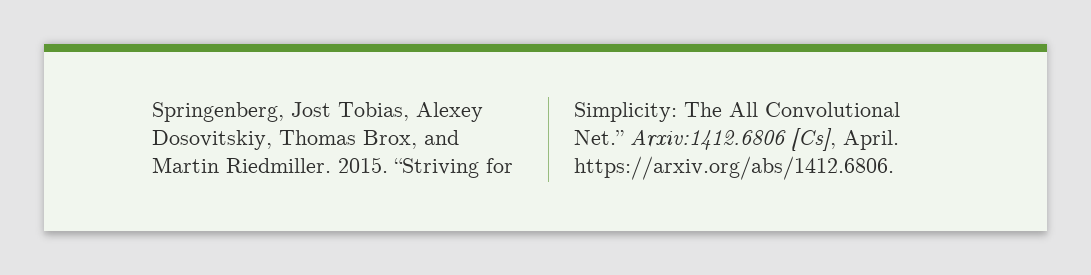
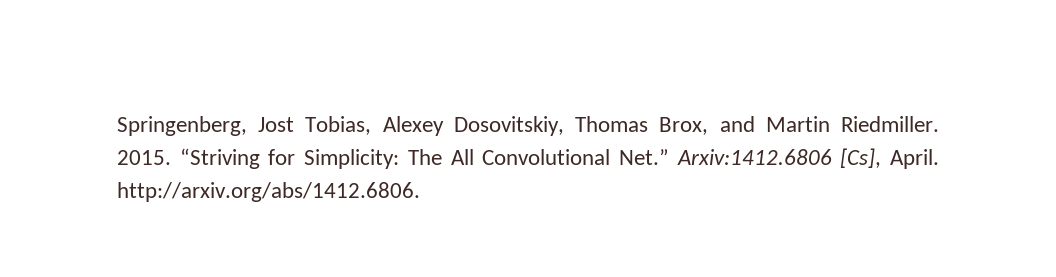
- “Striving for Simplicity: The All Convolutional Net.” Arxiv:1412.6806 [Cs], April. https://arxiv.org/abs/1412.6806.
+ “Striving for Simplicity: The All Convolutional Net.” Arxiv:1412.6806 [Cs], April. http://arxiv.org/abs/1412.6806.

